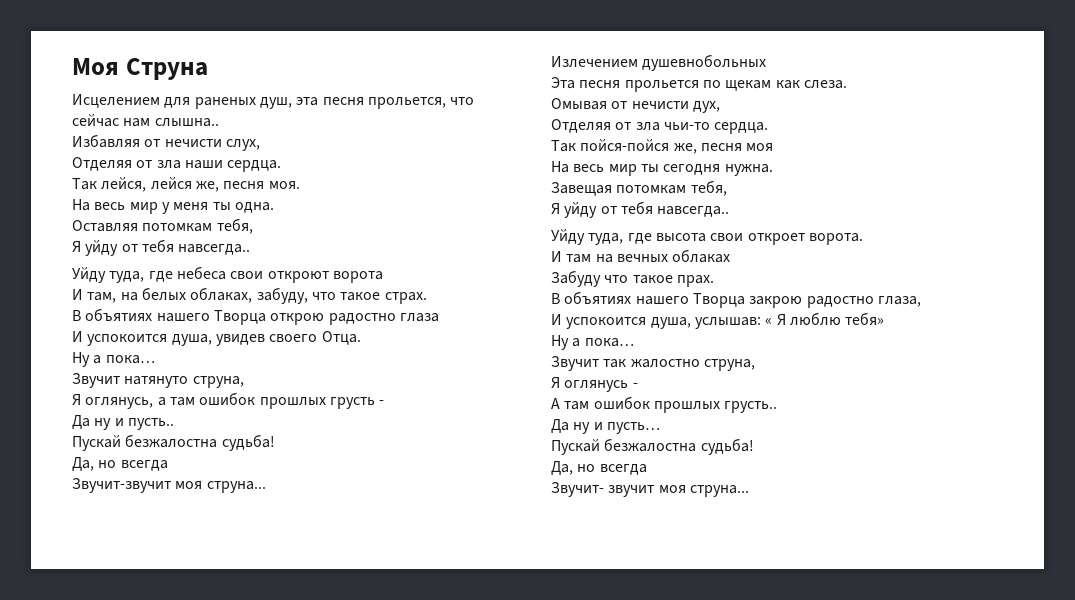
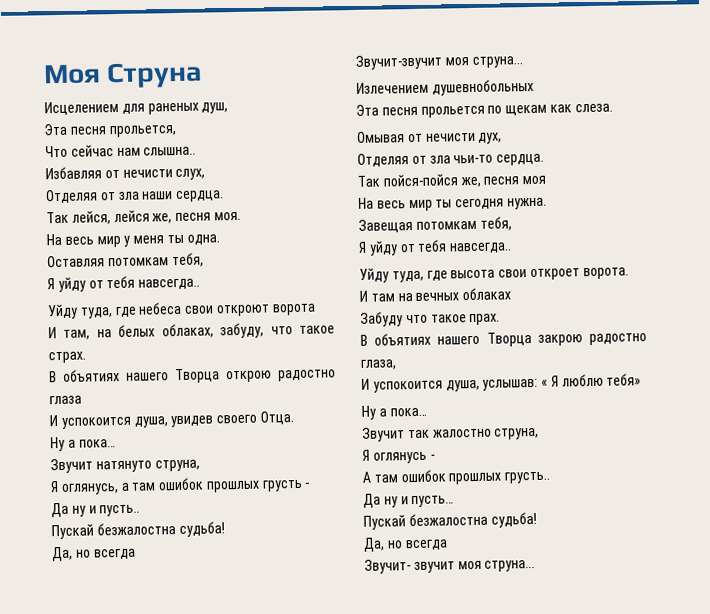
- Исцелением для раненых душ, эта песня прольется, что сейчас нам слышна..
+ Исцелением для раненых душ,
+ Эта песня прольется,
+ Что сейчас нам слышна..

